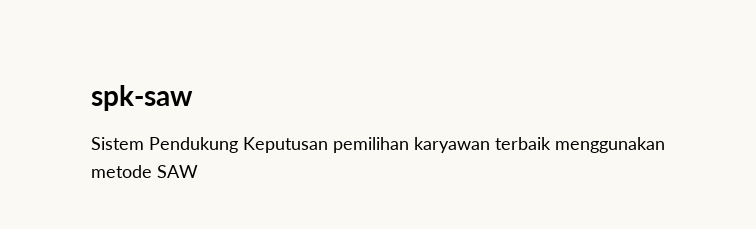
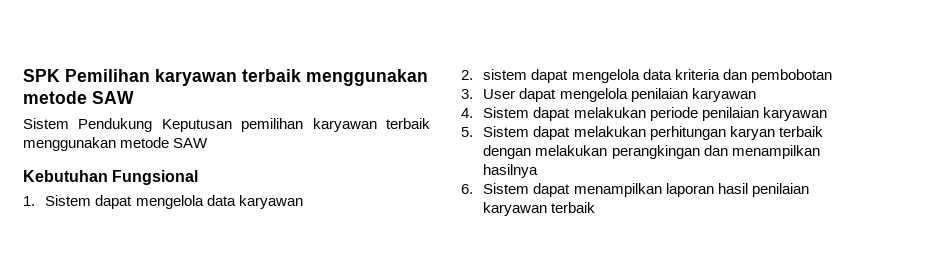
- spk-saw
+ SPK Pemilihan karyawan terbaik menggunakan metode SAW
+ Kebutuhan Fungsional
+ 1. Sistem dapat mengelola data karyawan
+ 2. sistem dapat mengelola data kriteria dan pembobotan
+ 3. User dapat mengelola penilaian karyawan
+ 4. Sistem dapat melakukan periode penilaian karyawan
+ 5. Sistem dapat melakukan perhitungan karyan terbaik dengan melakukan perangkingan dan menampilkan hasilnya
+ 6. Sistem dapat menampilkan laporan hasil penilaian karyawan terbaik

